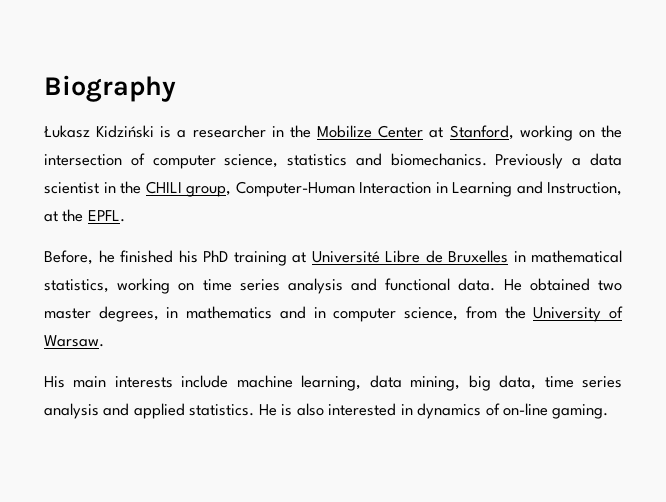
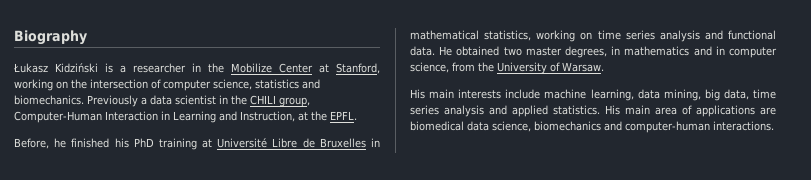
- He is also interested in dynamics of on-line gaming.
+ His main area of applications are biomedical data science, biomechanics and computer-human interactions.

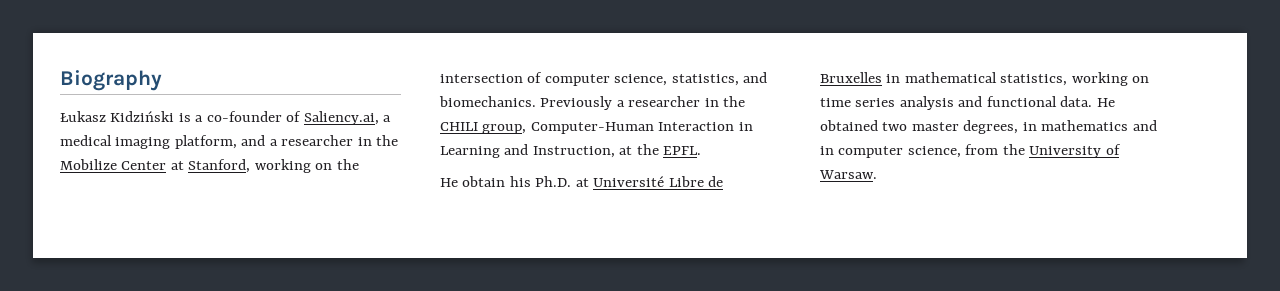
- Łukasz Kidziński is a researcher in the Mobilize Center at Stanford, working on the intersection of computer science, statistics and biomechanics.
+ Łukasz Kidziński is a co-founder of Saliency.ai, a medical imaging platform, and a researcher in the Mobilize Center at Stanford, working on the intersection of computer science, statistics, and biomechanics.
- Previously a data scientist in the CHILI group, Computer-Human Interaction in Learning and Instruction, at the EPFL.
+ Previously a researcher in the CHILI group, Computer-Human Interaction in Learning and Instruction, at the EPFL.
- Before, he finished his PhD training at Université Libre de Bruxelles in mathematical statistics, working on time series analysis and functional data.
+ He obtain his Ph.D. at Université Libre de Bruxelles in mathematical statistics, working on time series analysis and functional data.
- His main interests include machine learning, data mining, big data, time series analysis and applied statistics. His main area of applications are biomedical data science, biomechanics and computer-human interactions.

